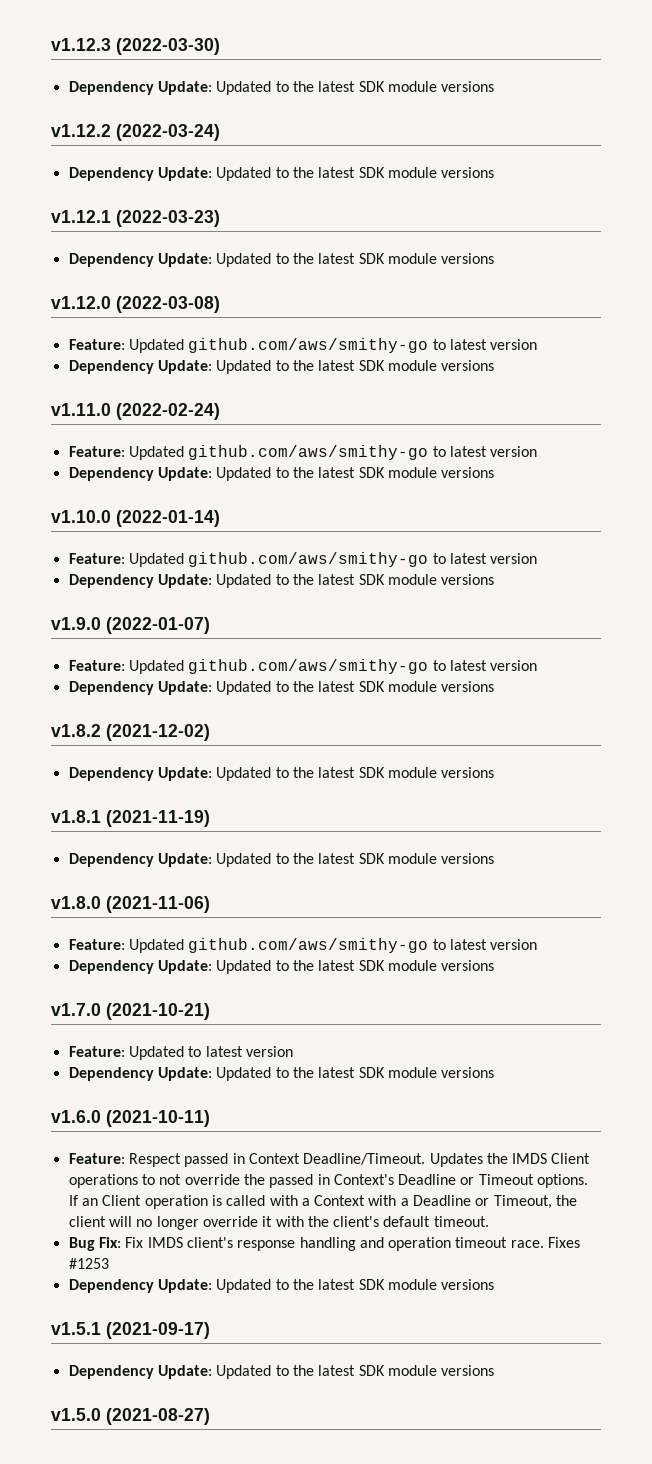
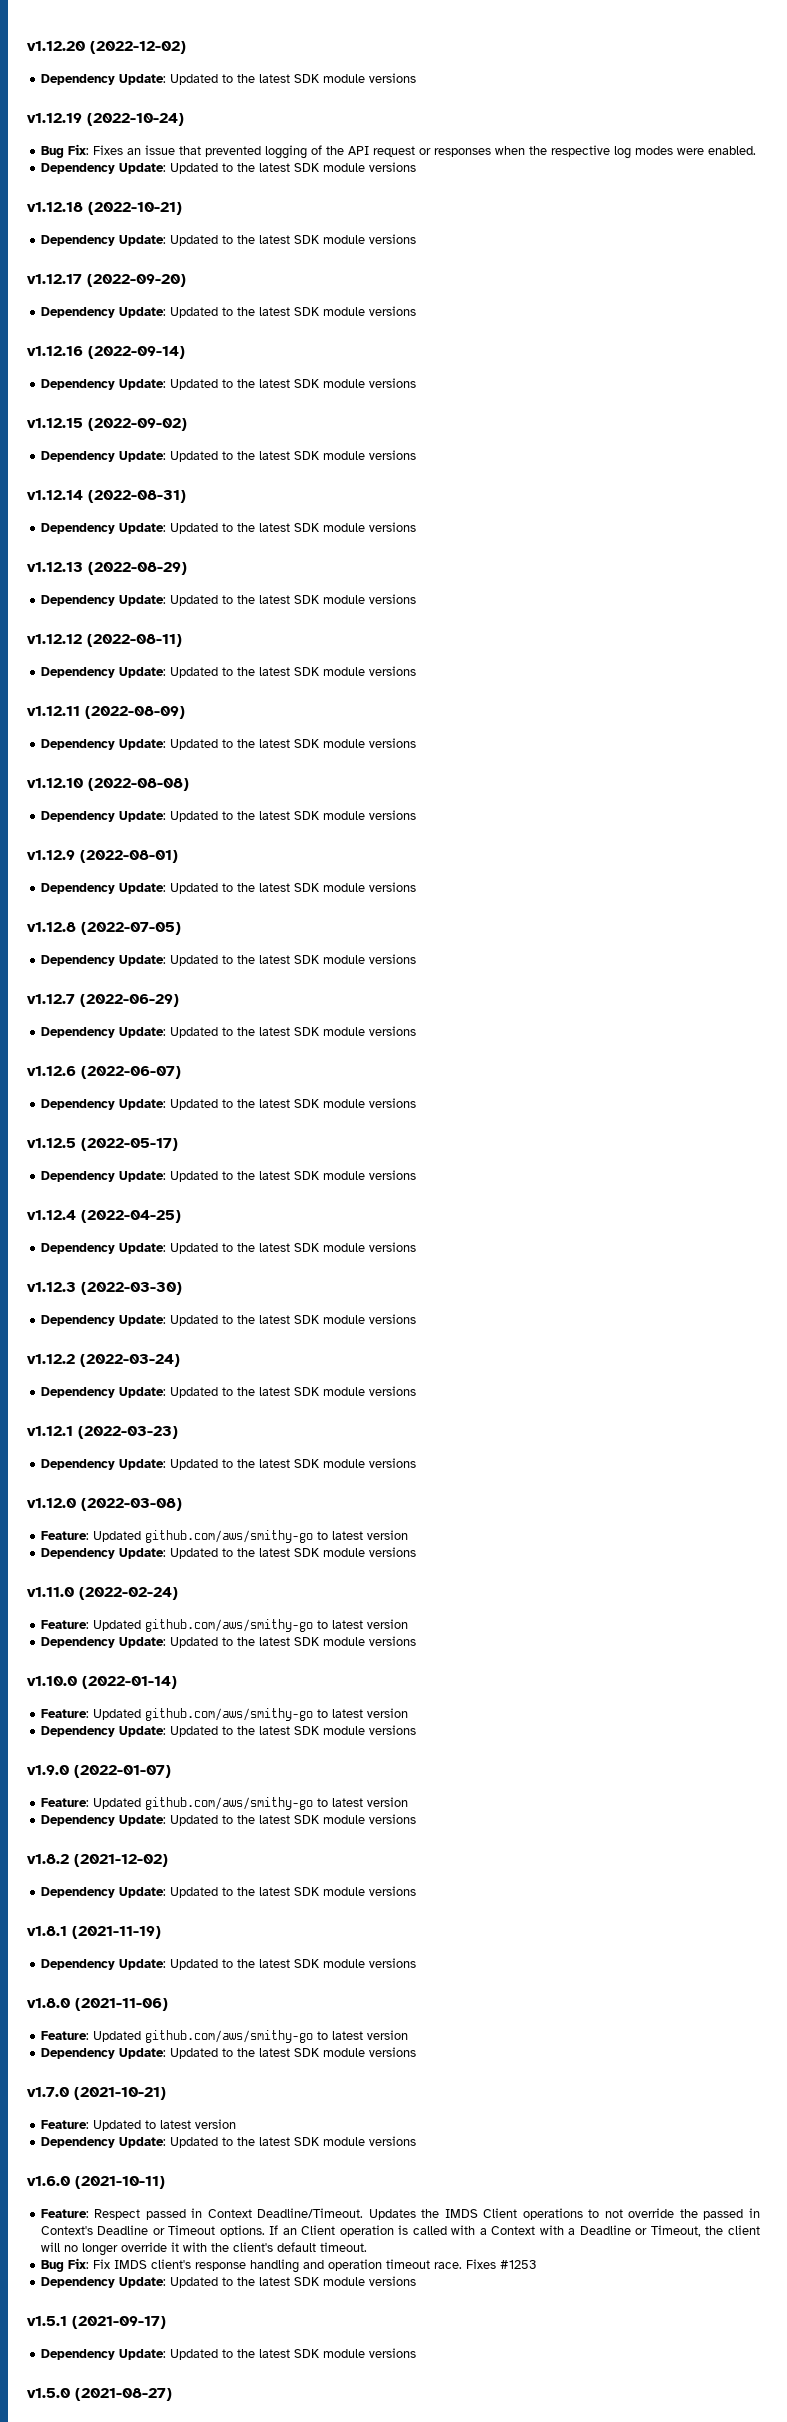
+ v1.12.20 (2022-12-02)
+ Dependency Update: Updated to the latest SDK module versions
+ v1.12.19 (2022-10-24)
+ Bug Fix: Fixes an issue that prevented logging of the API request or responses when the respective log modes were enabled.
+ Dependency Update: Updated to the latest SDK module versions
+ v1.12.18 (2022-10-21)
+ Dependency Update: Updated to the latest SDK module versions
+ v1.12.17 (2022-09-20)
+ Dependency Update: Updated to the latest SDK module versions
+ v1.12.16 (2022-09-14)
+ Dependency Update: Updated to the latest SDK module versions
+ v1.12.15 (2022-09-02)
+ Dependency Update: Updated to the latest SDK module versions
+ v1.12.14 (2022-08-31)
+ Dependency Update: Updated to the latest SDK module versions
+ v1.12.13 (2022-08-29)
+ Dependency Update: Updated to the latest SDK module versions
+ v1.12.12 (2022-08-11)
+ Dependency Update: Updated to the latest SDK module versions
+ v1.12.11 (2022-08-09)
+ Dependency Update: Updated to the latest SDK module versions
+ v1.12.10 (2022-08-08)
+ Dependency Update: Updated to the latest SDK module versions
+ v1.12.9 (2022-08-01)
+ Dependency Update: Updated to the latest SDK module versions
+ v1.12.8 (2022-07-05)
+ Dependency Update: Updated to the latest SDK module versions
+ v1.12.7 (2022-06-29)
+ Dependency Update: Updated to the latest SDK module versions
+ v1.12.6 (2022-06-07)
+ Dependency Update: Updated to the latest SDK module versions
+ v1.12.5 (2022-05-17)
+ Dependency Update: Updated to the latest SDK module versions
+ v1.12.4 (2022-04-25)
+ Dependency Update: Updated to the latest SDK module versions

